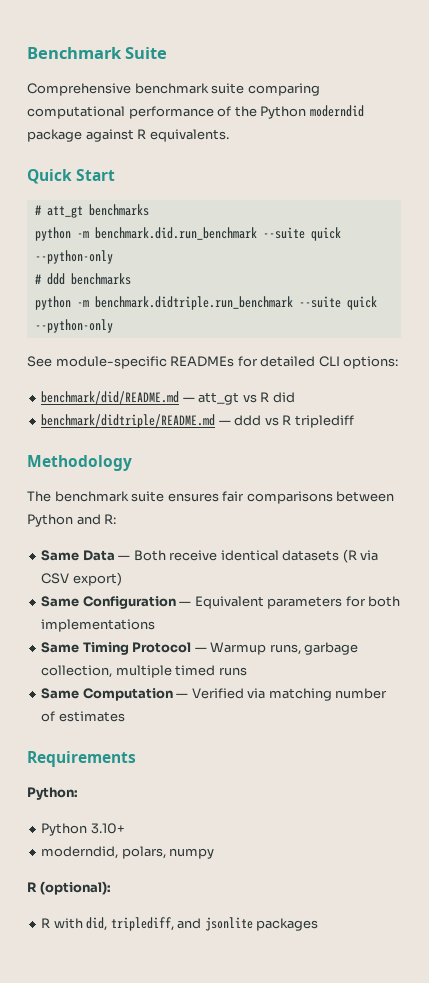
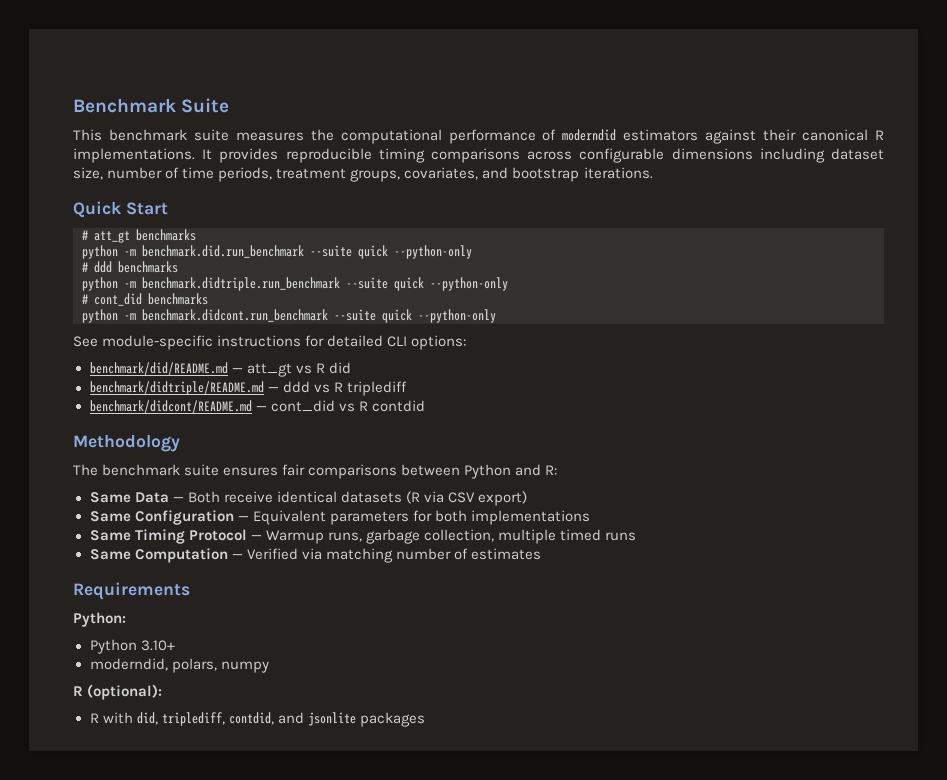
- Comprehensive benchmark suite comparing computational performance of the Python moderndid package against R equivalents.
+ This benchmark suite measures the computational performance of moderndid estimators against their canonical R implementations. It provides reproducible timing comparisons across configurable dimensions including dataset size, number of time periods, treatment groups, covariates, and bootstrap iterations.
+ # cont_did benchmarks
+ python -m benchmark.didcont.run_benchmark --suite quick --python-only
- See module-specific READMEs for detailed CLI options:
+ See module-specific instructions for detailed CLI options:
+ benchmark/didcont/README.md — cont_did vs R contdid
- R with did, triplediff, and jsonlite packages
+ R with did, triplediff, contdid, and jsonlite packages

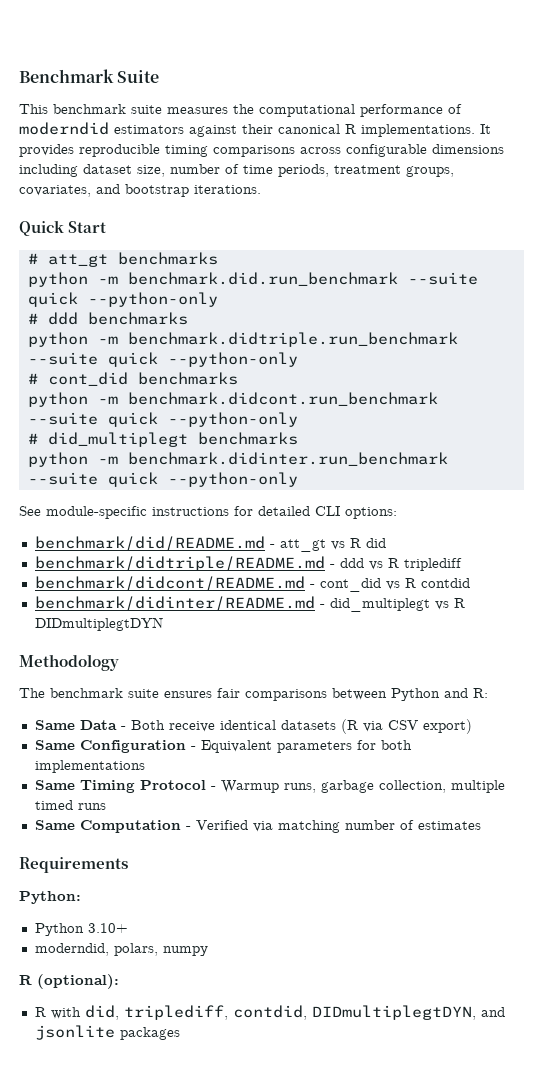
+ # did_multiplegt benchmarks
+ python -m benchmark.didinter.run_benchmark --suite quick --python-only
- benchmark/did/README.md — att_gt vs R did
+ benchmark/did/README.md - att_gt vs R did
- benchmark/didtriple/README.md — ddd vs R triplediff
+ benchmark/didtriple/README.md - ddd vs R triplediff
- benchmark/didcont/README.md — cont_did vs R contdid
+ benchmark/didcont/README.md - cont_did vs R contdid
+ benchmark/didinter/README.md - did_multiplegt vs R DIDmultiplegtDYN
- Same Data — Both receive identical datasets (R via CSV export)
+ Same Data - Both receive identical datasets (R via CSV export)
- Same Configuration — Equivalent parameters for both implementations
+ Same Configuration - Equivalent parameters for both implementations
- Same Timing Protocol — Warmup runs, garbage collection, multiple timed runs
+ Same Timing Protocol - Warmup runs, garbage collection, multiple timed runs
- Same Computation — Verified via matching number of estimates
+ Same Computation - Verified via matching number of estimates
- R with did, triplediff, contdid, and jsonlite packages
+ R with did, triplediff, contdid, DIDmultiplegtDYN, and jsonlite packages

